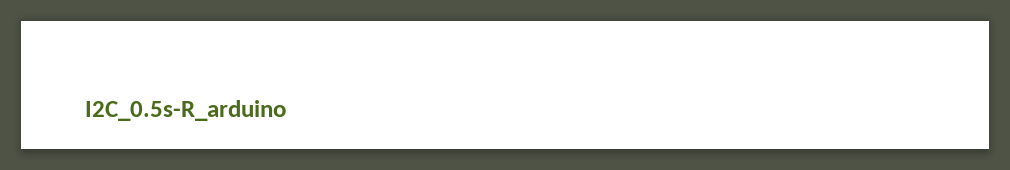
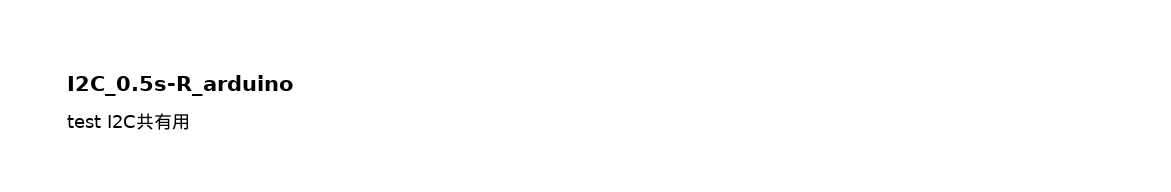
+ test I2C共有用

